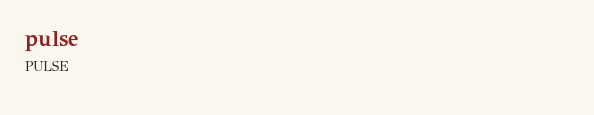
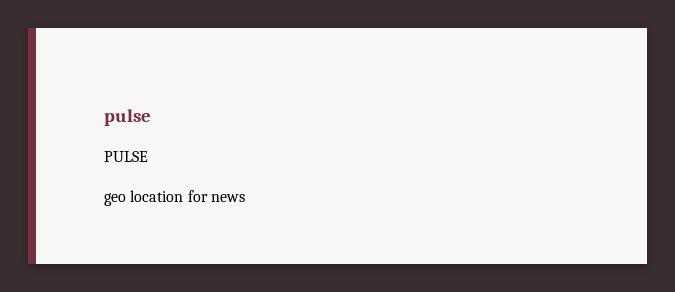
+ geo location for news

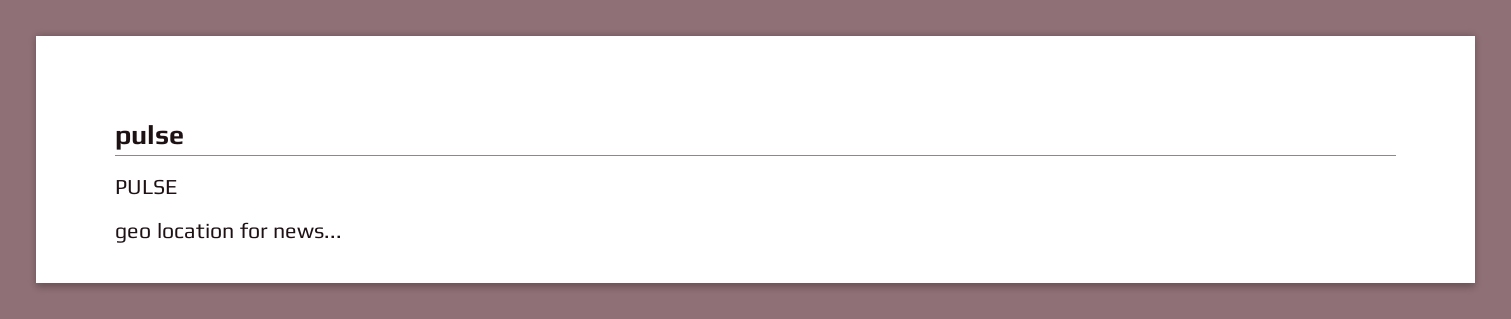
- geo location for news
+ geo location for news...

